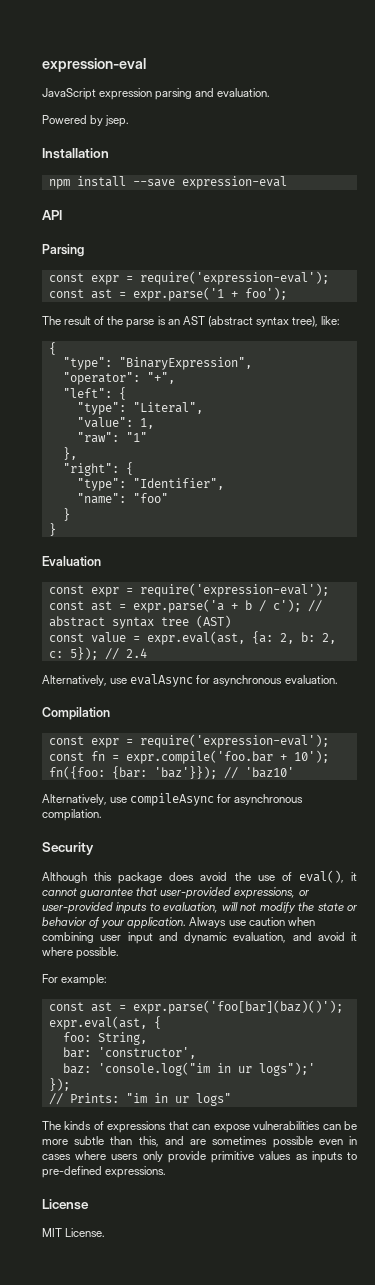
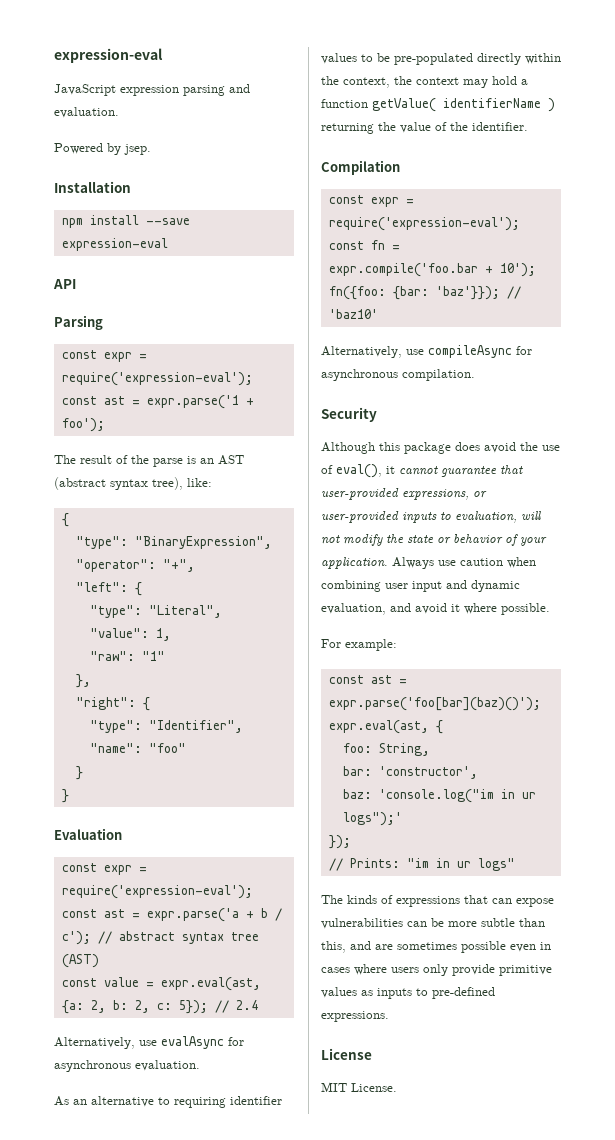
+ As an alternative to requiring identifier values to be pre-populated directly within the context, the context may hold a function getValue( identifierName ) returning the value of the identifier.

